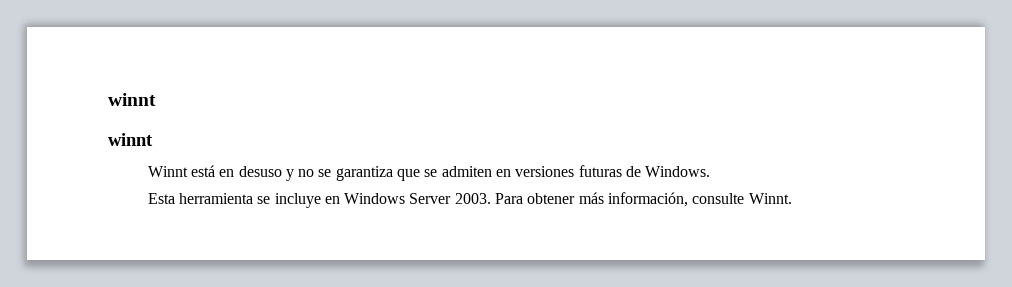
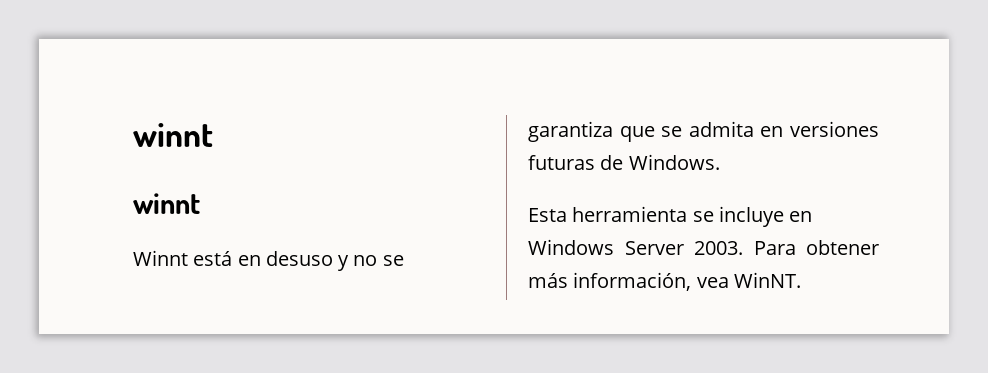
- Winnt está en desuso y no se garantiza que se admiten en versiones futuras de Windows.
+ Winnt está en desuso y no se garantiza que se admita en versiones futuras de Windows.
- Para obtener más información, consulte Winnt.
+ Para obtener más información, vea WinNT.

